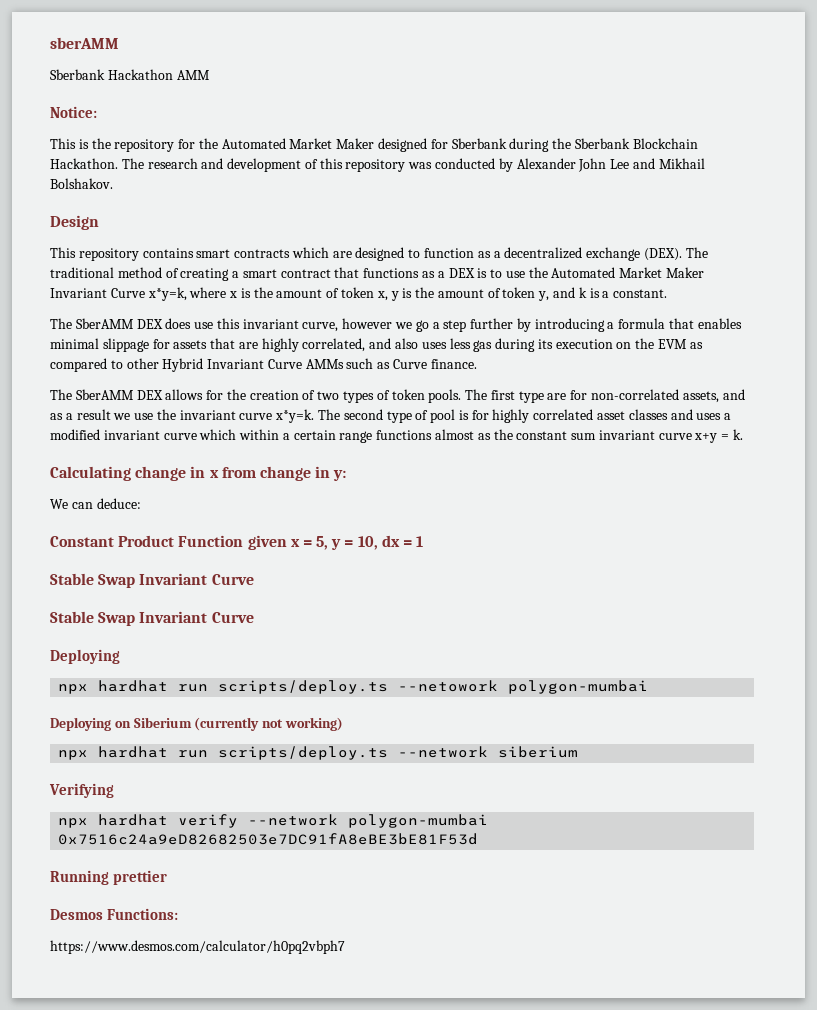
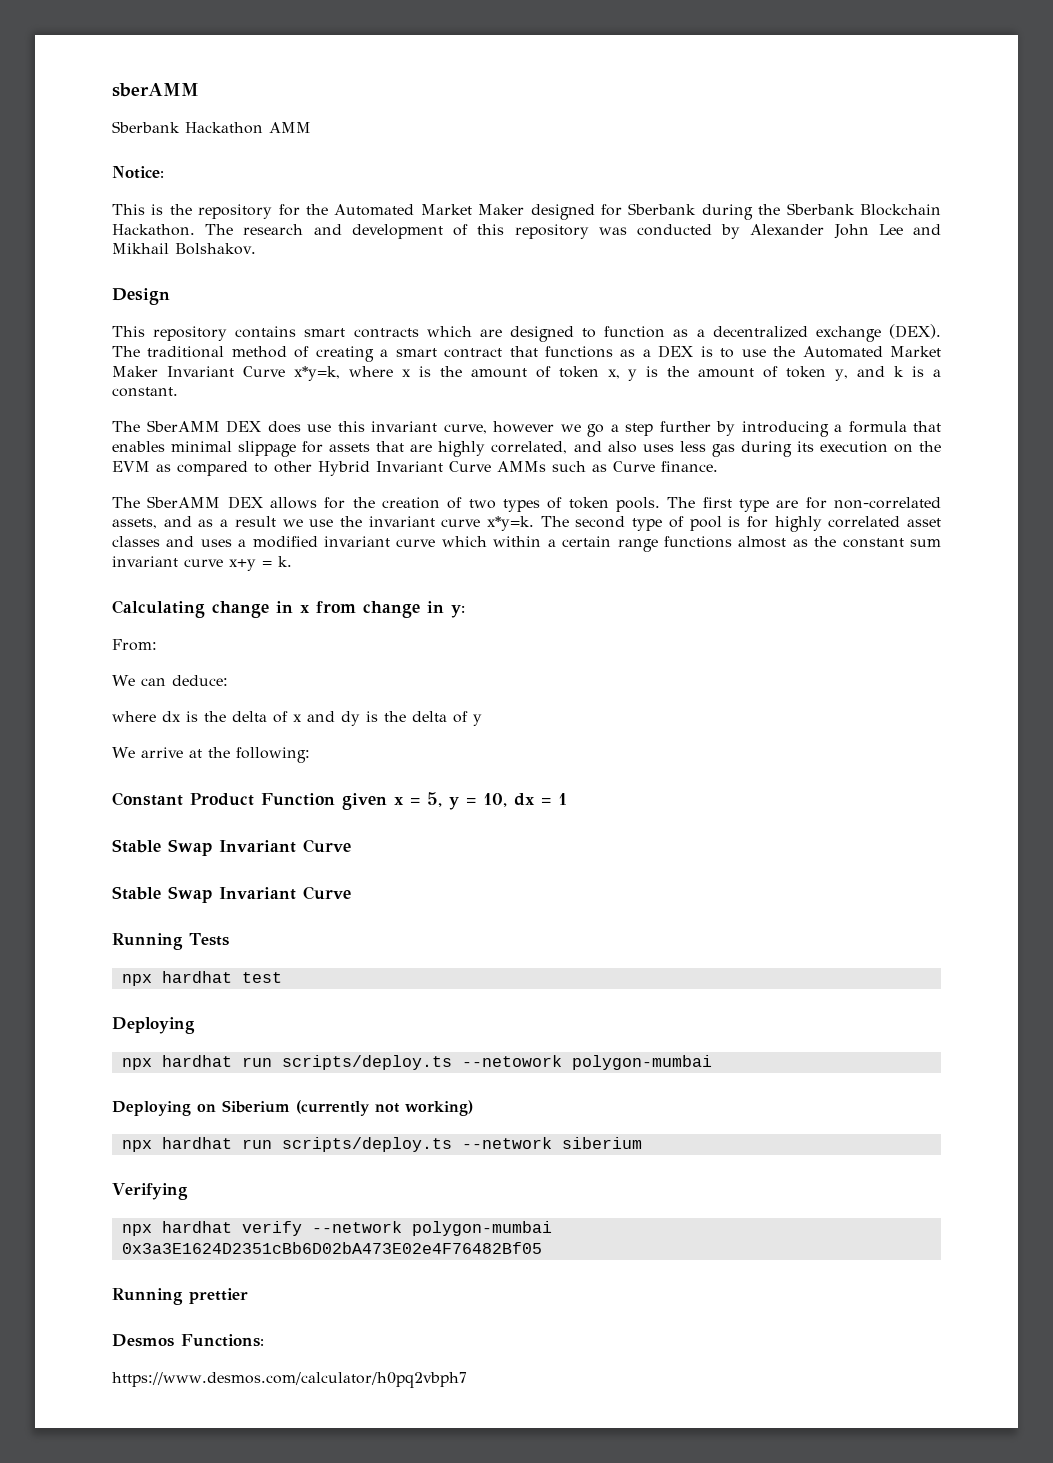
+ From:
+ where dx is the delta of x and dy is the delta of y
+ We arrive at the following:
+ Running Tests
+ npx hardhat test
- npx hardhat verify --network polygon-mumbai 0x7516c24a9eD82682503e7DC91fA8eBE3bE81F53d
+ npx hardhat verify --network polygon-mumbai 0x3a3E1624D2351cBb6D02bA473E02e4F76482Bf05

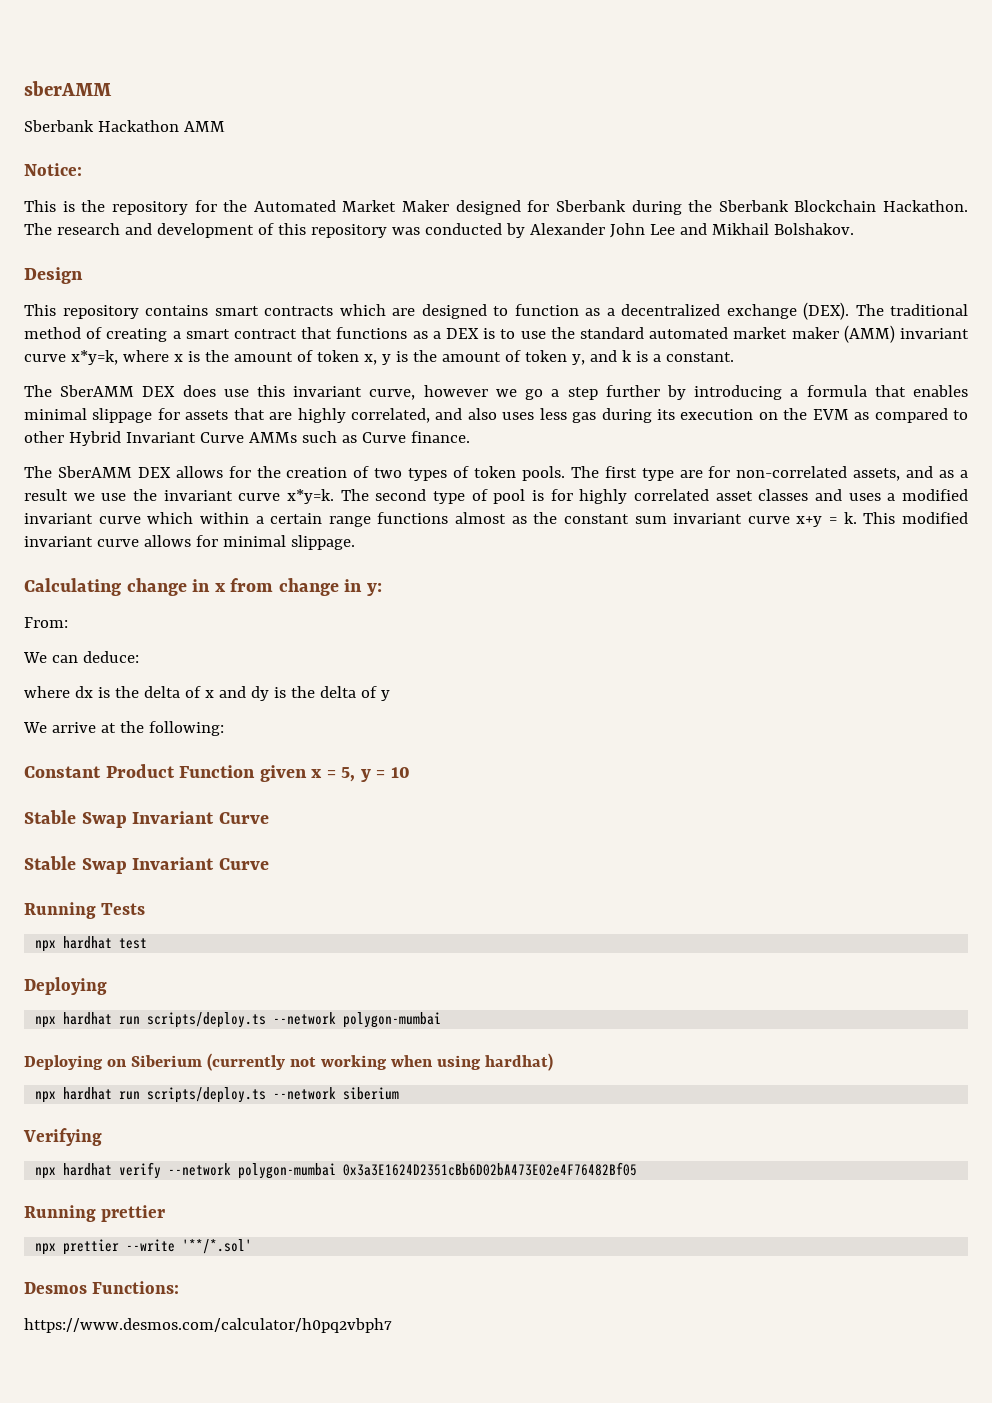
- The traditional method of creating a smart contract that functions as a DEX is to use the Automated Market Maker Invariant Curve x*y=k, where x is the amount of token x, y is the amount of token y, and k is a constant.
+ The traditional method of creating a smart contract that functions as a DEX is to use the standard automated market maker (AMM) invariant curve x*y=k, where x is the amount of token x, y is the amount of token y, and k is a constant.
+ This modified invariant curve allows for minimal slippage.
- Constant Product Function given x = 5, y = 10, dx = 1
+ Constant Product Function given x = 5, y = 10
- npx hardhat run scripts/deploy.ts --netowork polygon-mumbai
+ npx hardhat run scripts/deploy.ts --network polygon-mumbai
- Deploying on Siberium (currently not working)
+ Deploying on Siberium (currently not working when using hardhat)
+ npx prettier --write '**/*.sol'

